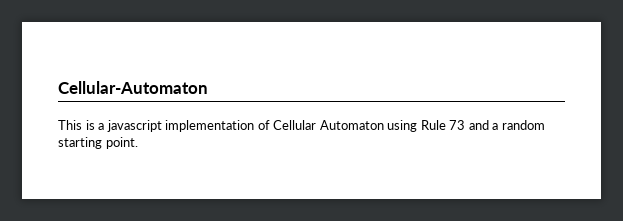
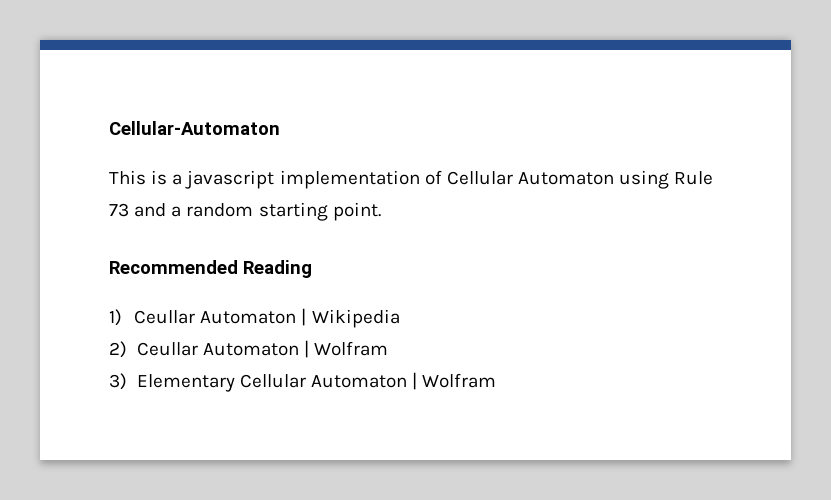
+ Recommended Reading
+ 1) Ceullar Automaton | Wikipedia
+ 2) Ceullar Automaton | Wolfram
+ 3) Elementary Cellular Automaton | Wolfram

